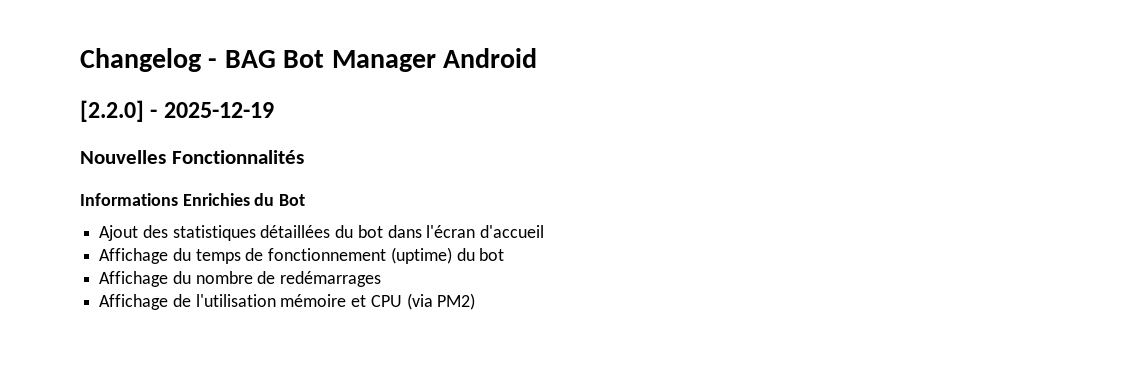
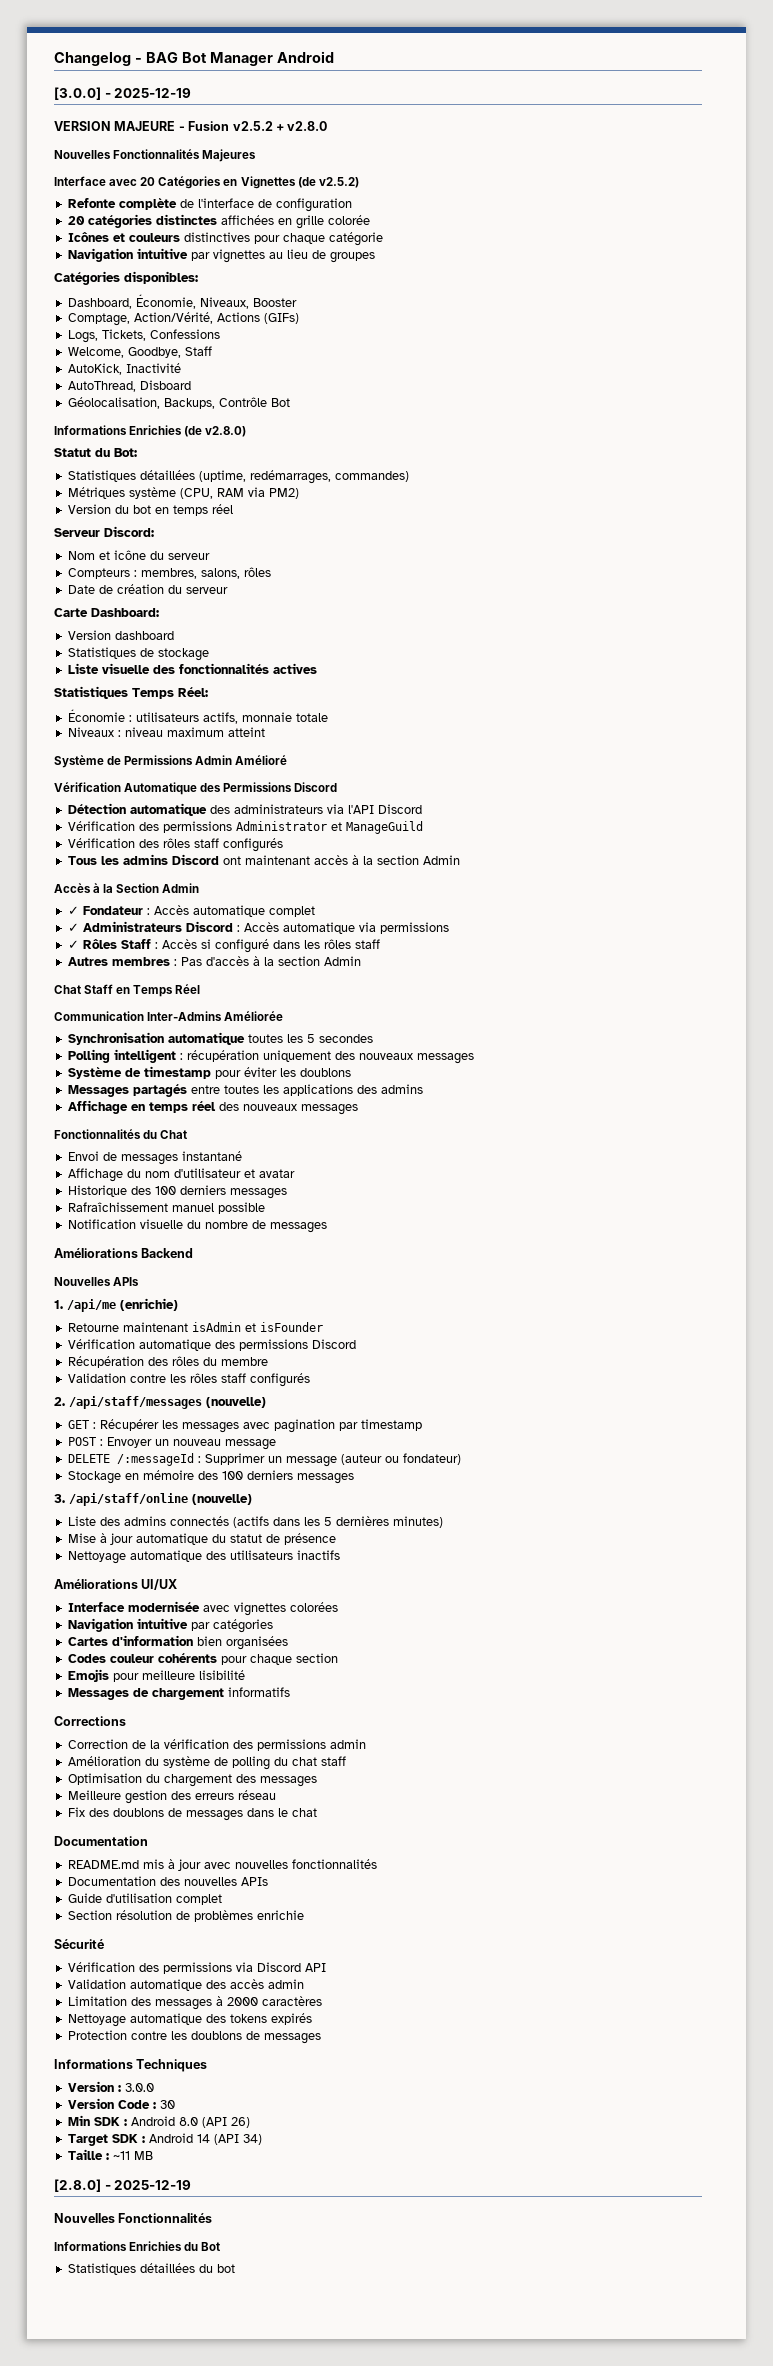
- [2.2.0] - 2025-12-19
+ [3.0.0] - 2025-12-19
+ VERSION MAJEURE - Fusion v2.5.2 + v2.8.0
+ Nouvelles Fonctionnalités Majeures
+ Interface avec 20 Catégories en Vignettes (de v2.5.2)
+ Refonte complète de l'interface de configuration
+ 20 catégories distinctes affichées en grille colorée
+ Icônes et couleurs distinctives pour chaque catégorie
+ Navigation intuitive par vignettes au lieu de groupes
+ Catégories disponibles:
+ Dashboard, Économie, Niveaux, Booster
+ Comptage, Action/Vérité, Actions (GIFs)
+ Logs, Tickets, Confessions
+ Welcome, Goodbye, Staff
+ AutoKick, Inactivité
+ AutoThread, Disboard
+ Géolocalisation, Backups, Contrôle Bot
+ Informations Enrichies (de v2.8.0)
+ Statut du Bot:
+ Statistiques détaillées (uptime, redémarrages, commandes)
+ Métriques système (CPU, RAM via PM2)
+ Version du bot en temps réel
+ Serveur Discord:
+ Nom et icône du serveur
+ Compteurs : membres, salons, rôles
+ Date de création du serveur
+ Carte Dashboard:
+ Version dashboard
+ Statistiques de stockage
+ Liste visuelle des fonctionnalités actives
+ Statistiques Temps Réel:
+ Économie : utilisateurs actifs, monnaie totale
+ Niveaux : niveau maximum atteint
+ Système de Permissions Admin Amélioré
+ Vérification Automatique des Permissions Discord
+ Détection automatique des administrateurs via l'API Discord
+ Vérification des permissions Administrator et ManageGuild
+ Vérification des rôles staff configurés
+ Tous les admins Discord ont maintenant accès à la section Admin
+ Accès à la Section Admin
+ ✓ Fondateur : Accès automatique complet
+ ✓ Administrateurs Discord : Accès automatique via permissions
+ ✓ Rôles Staff : Accès si configuré dans les rôles staff
+ Autres membres : Pas d'accès à la section Admin
+ Chat Staff en Temps Réel
+ Communication Inter-Admins Améliorée
+ Synchronisation automatique toutes les 5 secondes
+ Polling intelligent : récupération uniquement des nouveaux messages
+ Système de timestamp pour éviter les doublons
+ Messages partagés entre toutes les applications des admins
+ Affichage en temps réel des nouveaux messages
+ Fonctionnalités du Chat
+ Envoi de messages instantané
+ Affichage du nom d'utilisateur et avatar
+ Historique des 100 derniers messages
+ Rafraîchissement manuel possible
+ Notification visuelle du nombre de messages
+ Améliorations Backend
+ Nouvelles APIs
+ 1. /api/me (enrichie)
+ Retourne maintenant isAdmin et isFounder
+ Vérification automatique des permissions Discord
+ Récupération des rôles du membre
+ Validation contre les rôles staff configurés
+ 2. /api/staff/messages (nouvelle)
+ GET : Récupérer les messages avec pagination par timestamp
+ POST : Envoyer un nouveau message
+ DELETE /:messageId : Supprimer un message (auteur ou fondateur)
+ Stockage en mémoire des 100 derniers messages
+ 3. /api/staff/online (nouvelle)
+ Liste des admins connectés (actifs dans les 5 dernières minutes)
+ Mise à jour automatique du statut de présence
+ Nettoyage automatique des utilisateurs inactifs
+ Améliorations UI/UX
+ Interface modernisée avec vignettes colorées
+ Navigation intuitive par catégories
+ Cartes d'information bien organisées
+ Codes couleur cohérents pour chaque section
+ Emojis pour meilleure lisibilité
+ Messages de chargement informatifs
+ Corrections
+ Correction de la vérification des permissions admin
+ Amélioration du système de polling du chat staff
+ Optimisation du chargement des messages
+ Meilleure gestion des erreurs réseau
+ Fix des doublons de messages dans le chat
+ Documentation
+ README.md mis à jour avec nouvelles fonctionnalités
+ Documentation des nouvelles APIs
+ Guide d'utilisation complet
+ Section résolution de problèmes enrichie
+ Sécurité
+ Vérification des permissions via Discord API
+ Validation automatique des accès admin
+ Limitation des messages à 2000 caractères
+ Nettoyage automatique des tokens expirés
+ Protection contre les doublons de messages
+ Informations Techniques
+ Version : 3.0.0
+ Version Code : 30
+ Min SDK : Android 8.0 (API 26)
+ Target SDK : Android 14 (API 34)
+ Taille : ~11 MB
+ [2.8.0] - 2025-12-19
- Ajout des statistiques détaillées du bot dans l'écran d'accueil
- Affichage du temps de fonctionnement (uptime) du bot
- Affichage du nombre de redémarrages
- Affichage de l'utilisation mémoire et CPU (via PM2)
+ Statistiques détaillées du bot

